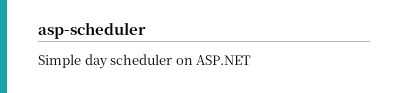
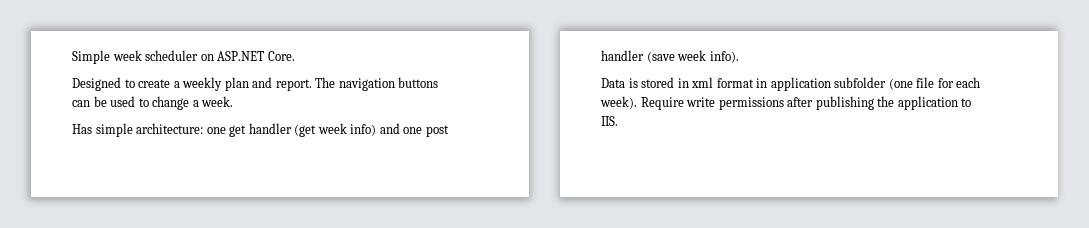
- asp-scheduler
- Simple day scheduler on ASP.NET
+ Simple week scheduler on ASP.NET Core.
+ Designed to create a weekly plan and report. The navigation buttons can be used to change a week.
+ Has simple architecture: one get handler (get week info) and one post handler (save week info).
+ Data is stored in xml format in application subfolder (one file for each week). Require write permissions after publishing the application to IIS.

